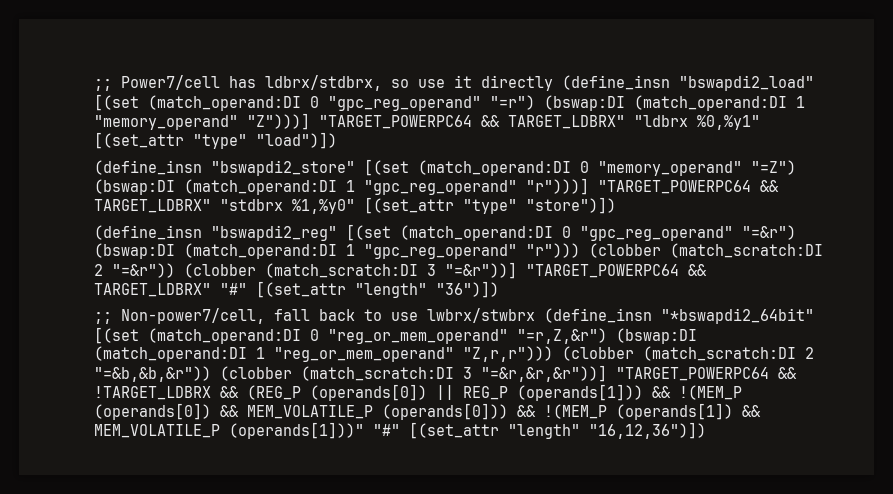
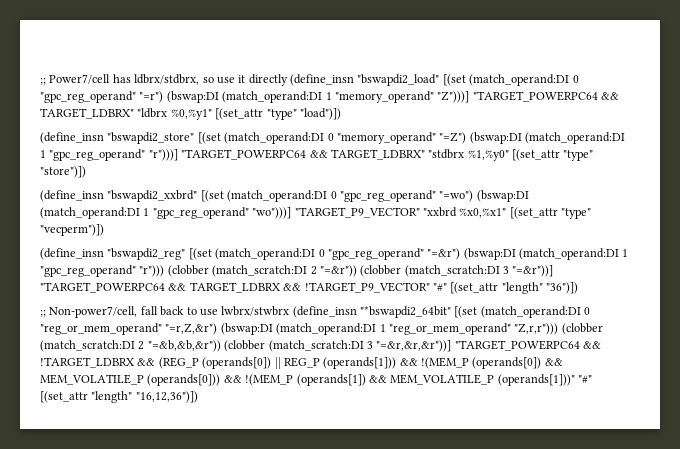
+ (define_insn "bswapdi2_xxbrd" [(set (match_operand:DI 0 "gpc_reg_operand" "=wo") (bswap:DI (match_operand:DI 1 "gpc_reg_operand" "wo")))] "TARGET_P9_VECTOR" "xxbrd %x0,%x1" [(set_attr "type" "vecperm")])
- (define_insn "bswapdi2_reg" [(set (match_operand:DI 0 "gpc_reg_operand" "=&r") (bswap:DI (match_operand:DI 1 "gpc_reg_operand" "r"))) (clobber (match_scratch:DI 2 "=&r")) (clobber (match_scratch:DI 3 "=&r"))] "TARGET_POWERPC64 && TARGET_LDBRX" "#" [(set_attr "length" "36")])
+ (define_insn "bswapdi2_reg" [(set (match_operand:DI 0 "gpc_reg_operand" "=&r") (bswap:DI (match_operand:DI 1 "gpc_reg_operand" "r"))) (clobber (match_scratch:DI 2 "=&r")) (clobber (match_scratch:DI 3 "=&r"))] "TARGET_POWERPC64 && TARGET_LDBRX && !TARGET_P9_VECTOR" "#" [(set_attr "length" "36")])

